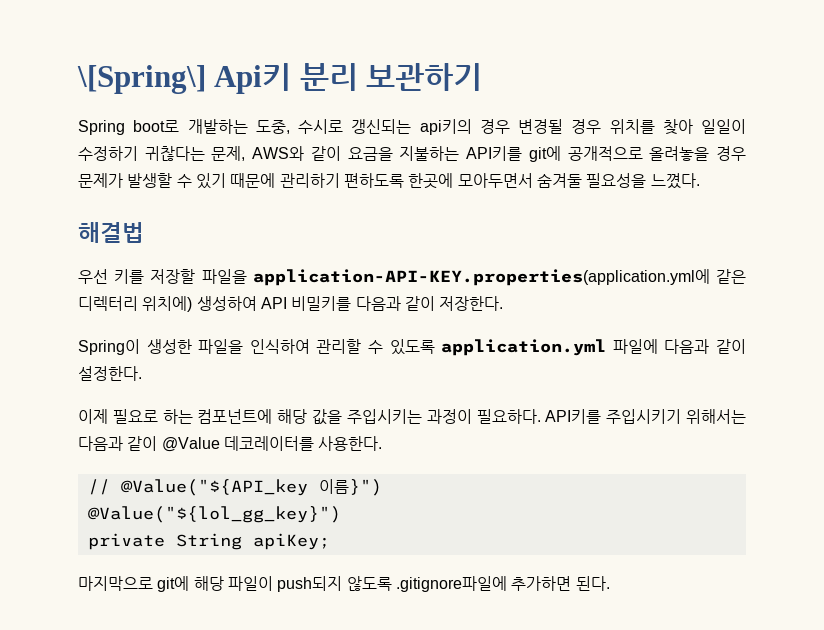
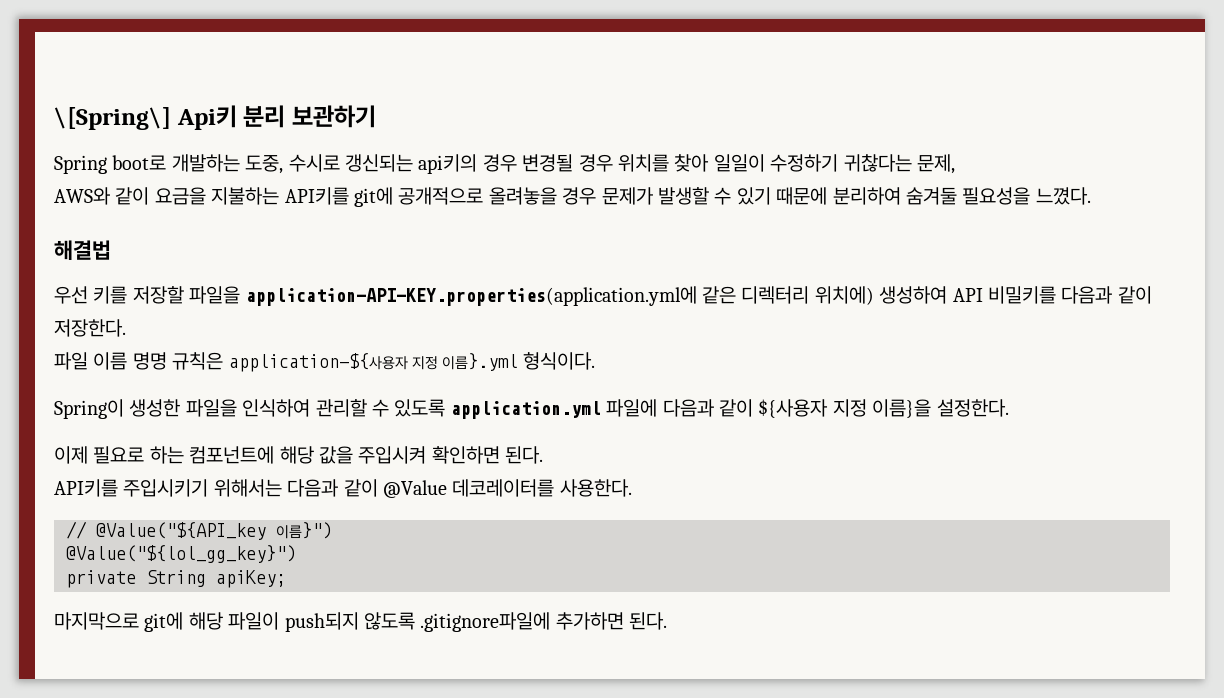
- Spring boot로 개발하는 도중, 수시로 갱신되는 api키의 경우 변경될 경우 위치를 찾아 일일이 수정하기 귀찮다는 문제, AWS와 같이 요금을 지불하는 API키를 git에 공개적으로 올려놓을 경우 문제가 발생할 수 있기 때문에 관리하기 편하도록 한곳에 모아두면서 숨겨둘 필요성을 느꼈다.
+ Spring boot로 개발하는 도중, 수시로 갱신되는 api키의 경우 변경될 경우 위치를 찾아 일일이 수정하기 귀찮다는 문제,
+ AWS와 같이 요금을 지불하는 API키를 git에 공개적으로 올려놓을 경우 문제가 발생할 수 있기 때문에 분리하여 숨겨둘 필요성을 느꼈다.
+ 파일 이름 명명 규칙은 application-${사용자 지정 이름}.yml 형식이다.
- Spring이 생성한 파일을 인식하여 관리할 수 있도록 application.yml 파일에 다음과 같이 설정한다.
+ Spring이 생성한 파일을 인식하여 관리할 수 있도록 application.yml 파일에 다음과 같이 ${사용자 지정 이름}을 설정한다.
- 이제 필요로 하는 컴포넌트에 해당 값을 주입시키는 과정이 필요하다. API키를 주입시키기 위해서는 다음과 같이 @Value 데코레이터를 사용한다.
+ 이제 필요로 하는 컴포넌트에 해당 값을 주입시켜 확인하면 된다.
+ API키를 주입시키기 위해서는 다음과 같이 @Value 데코레이터를 사용한다.

